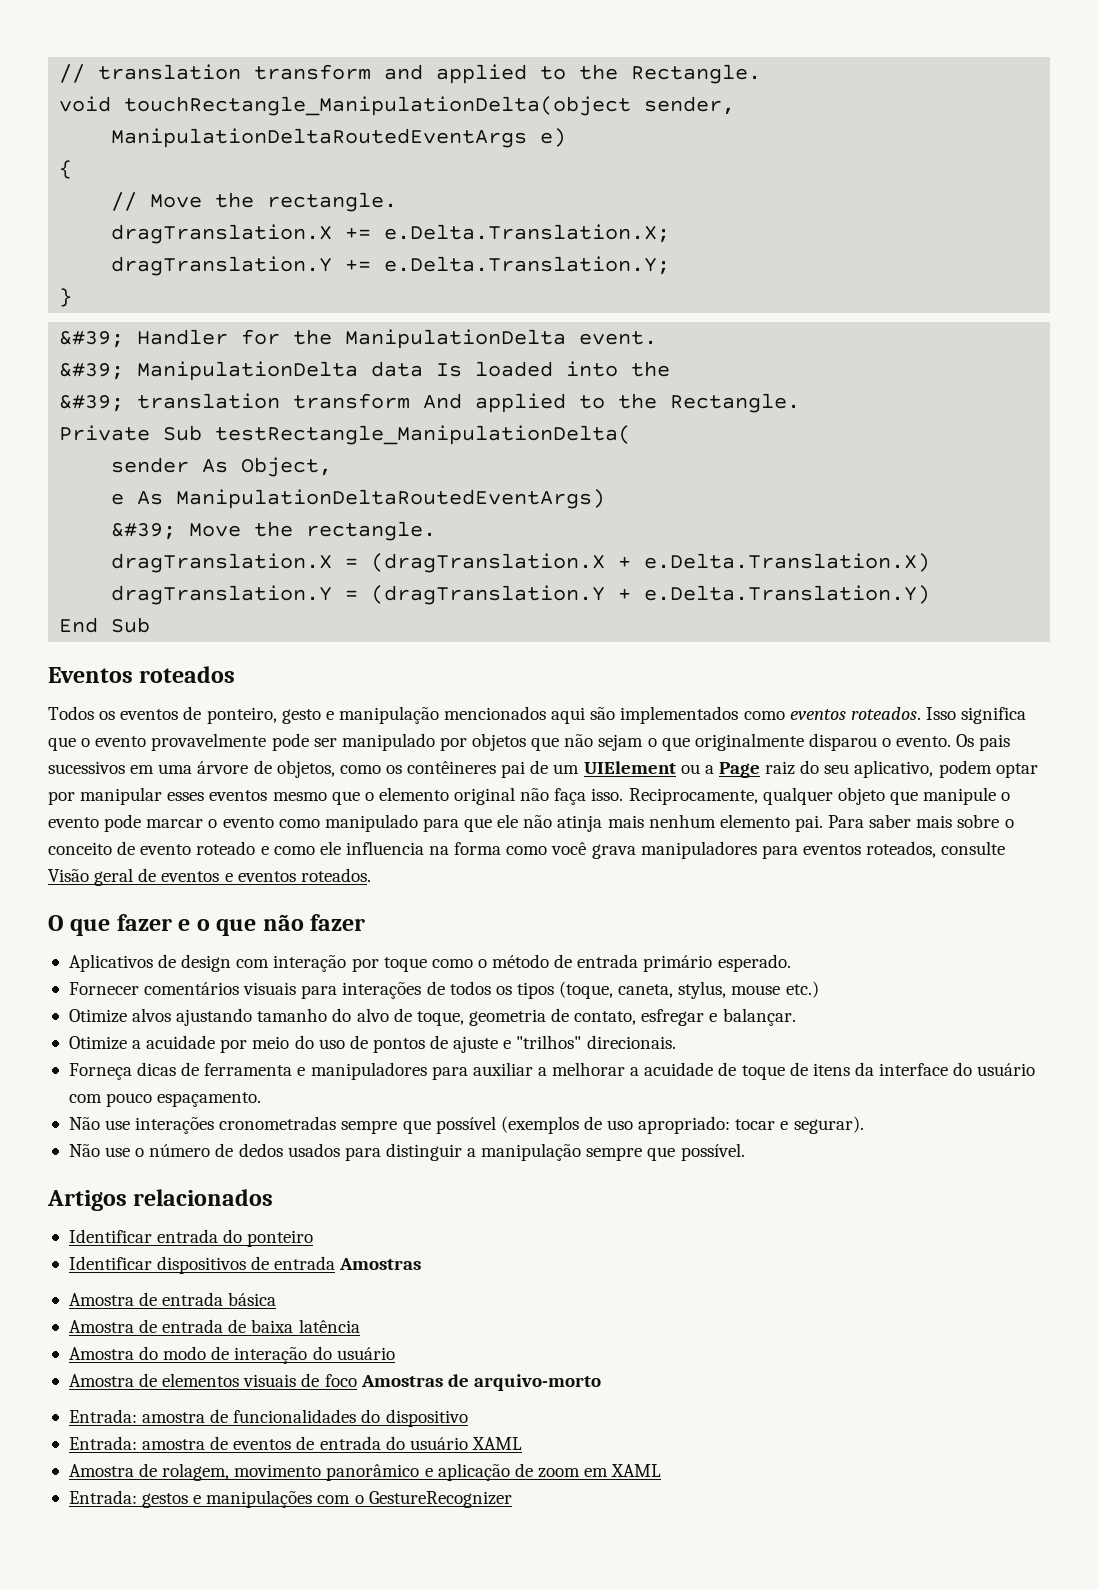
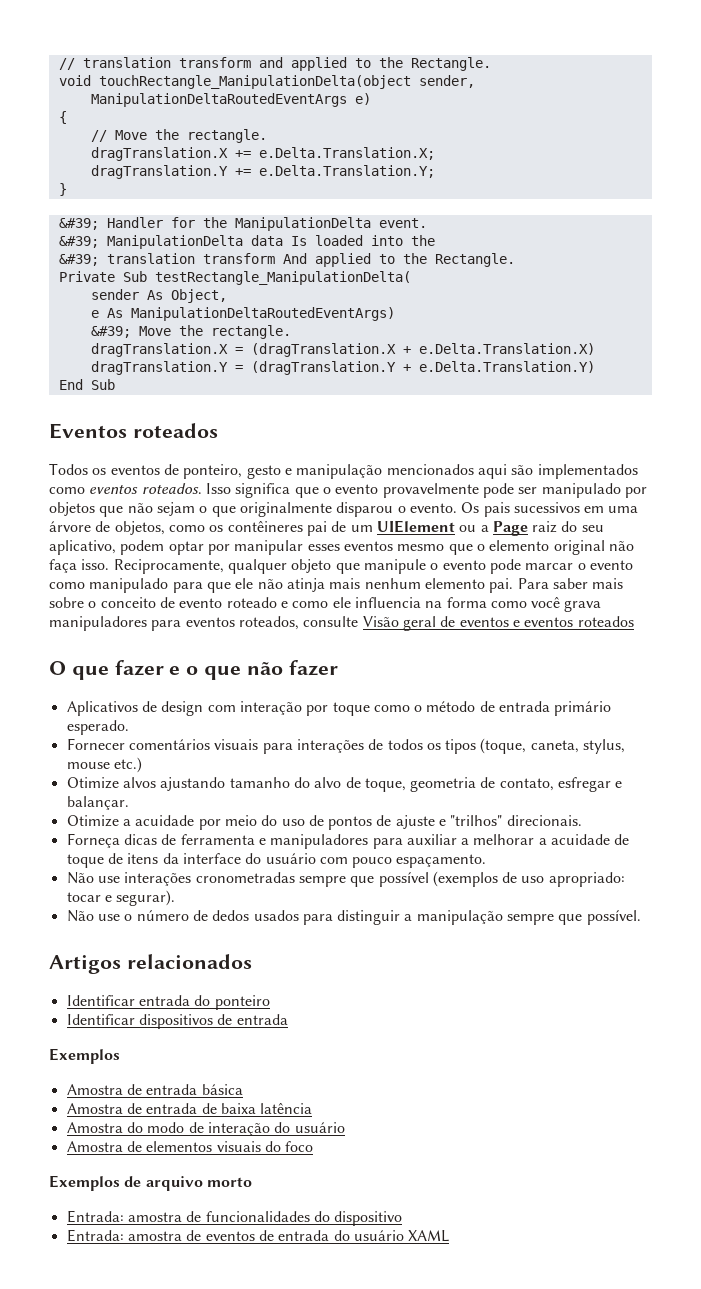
- Para saber mais sobre o conceito de evento roteado e como ele influencia na forma como você grava manipuladores para eventos roteados, consulte Visão geral de eventos e eventos roteados.
+ Para saber mais sobre o conceito de evento roteado e como ele influencia na forma como você grava manipuladores para eventos roteados, consulte Visão geral de eventos e eventos roteados
- Identificar dispositivos de entrada Amostras
+ Identificar dispositivos de entrada
+ Exemplos
- Amostra de elementos visuais de foco Amostras de arquivo-morto
+ Amostra de elementos visuais do foco
+ Exemplos de arquivo morto
- Amostra de rolagem, movimento panorâmico e aplicação de zoom em XAML
- Entrada: gestos e manipulações com o GestureRecognizer

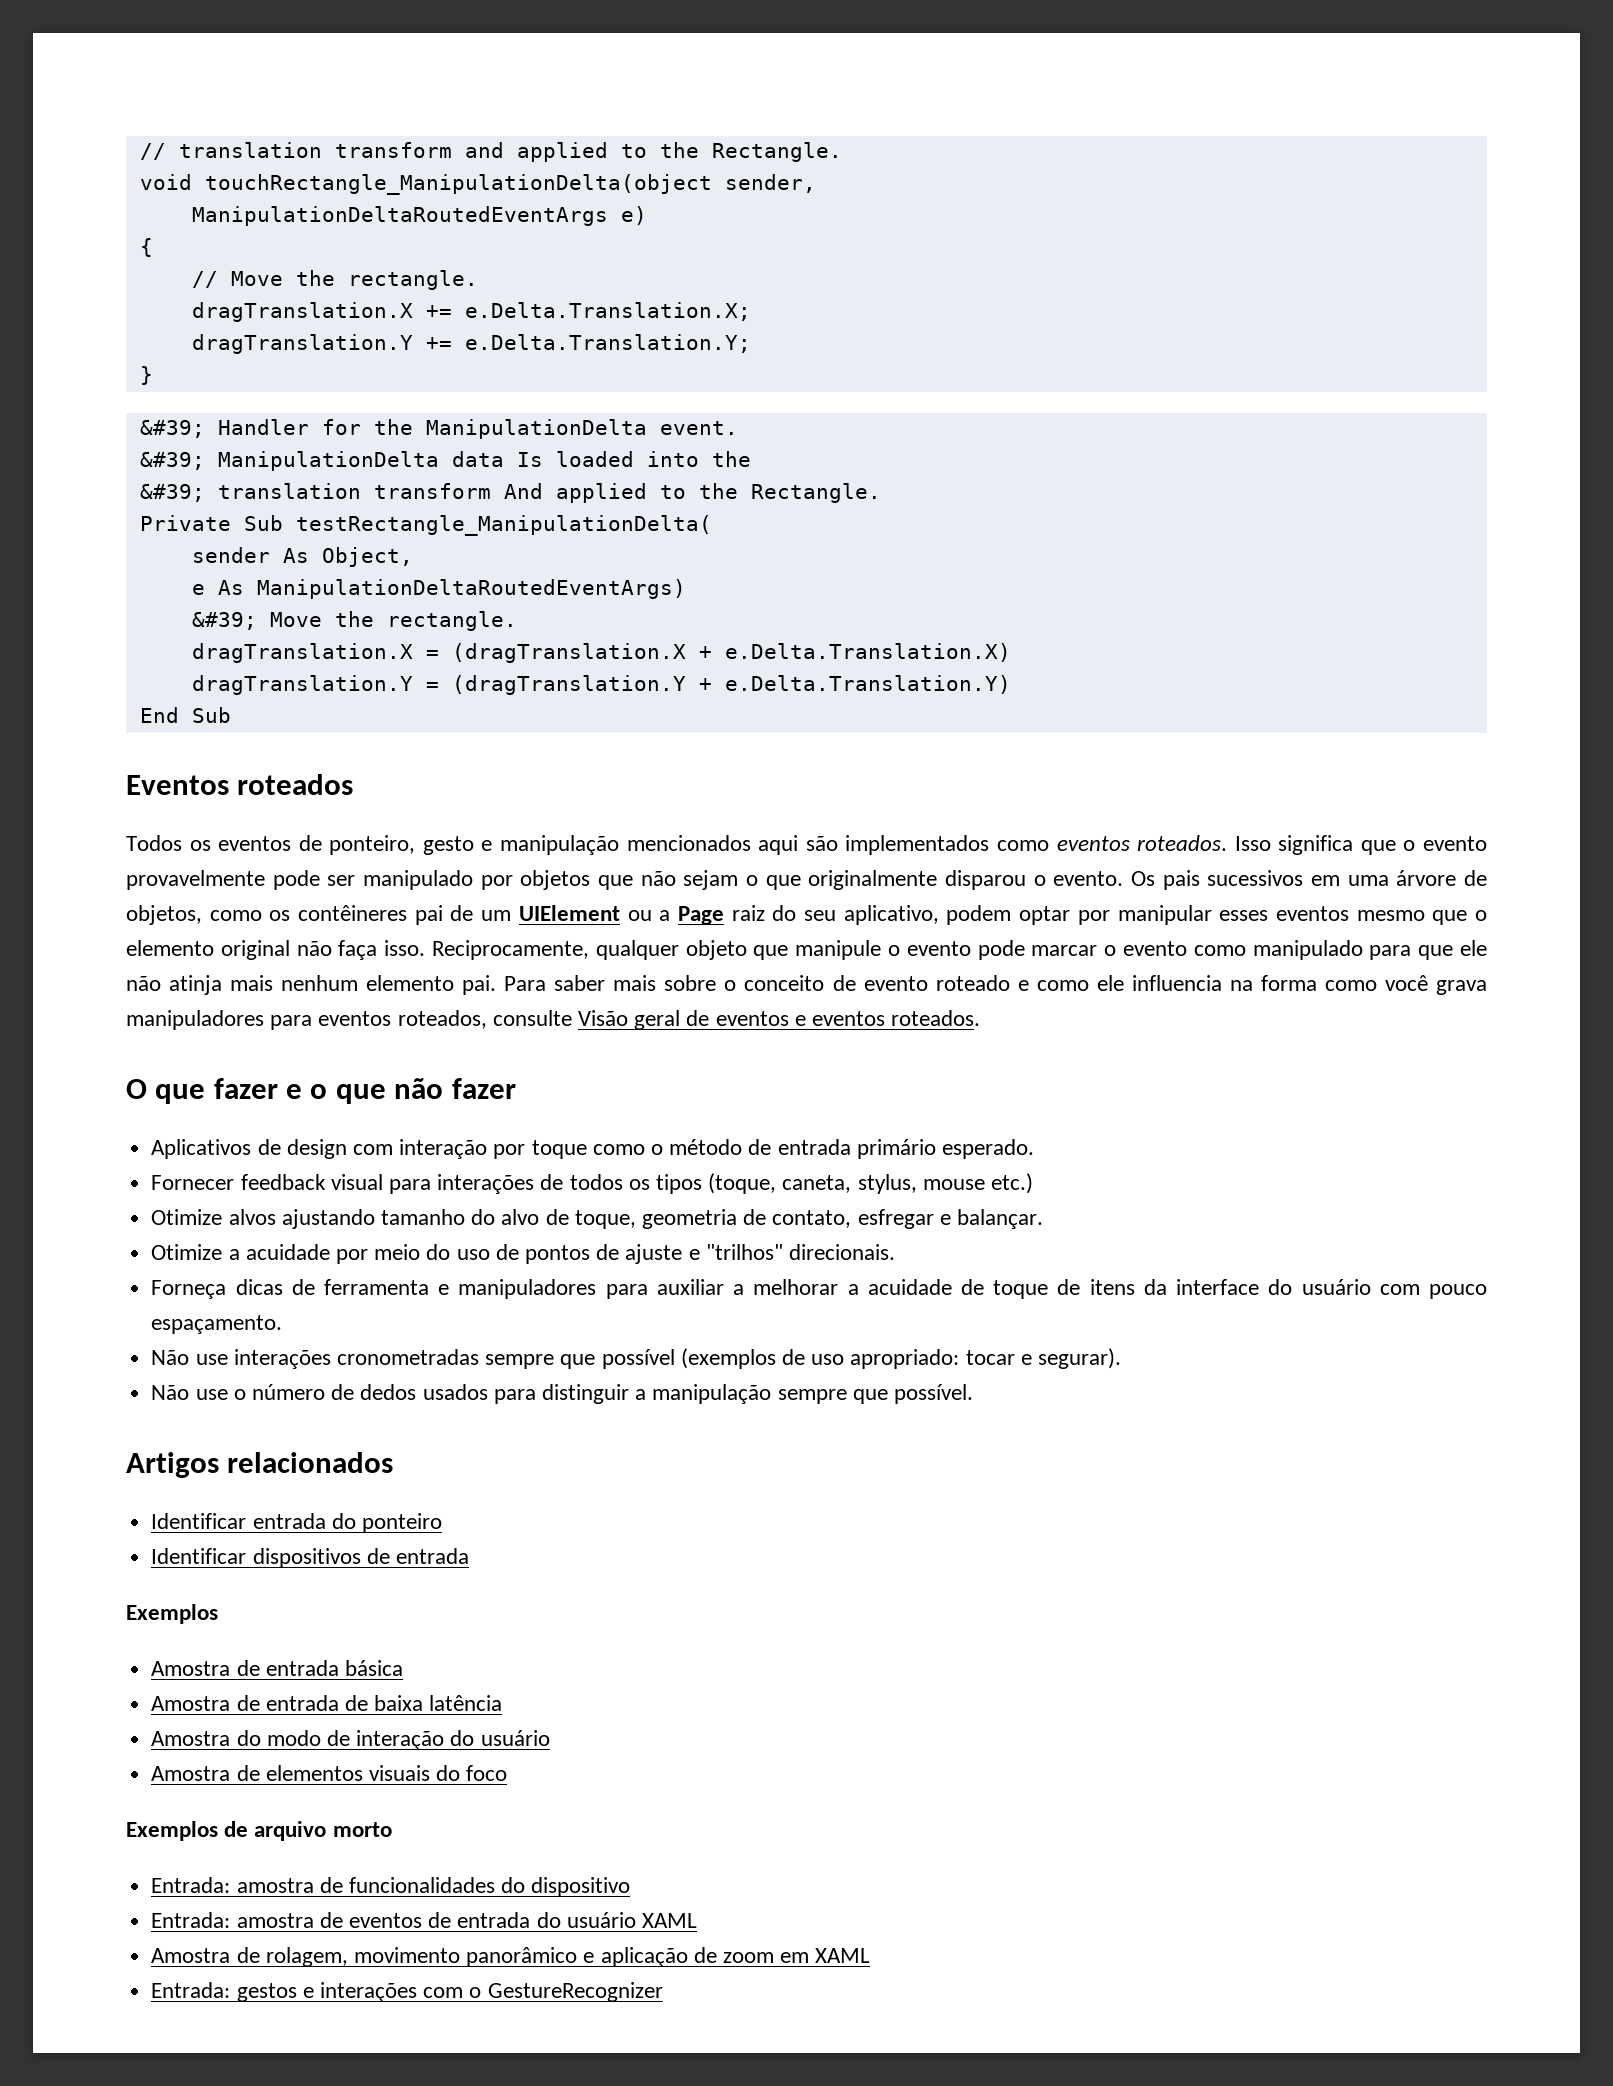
- Para saber mais sobre o conceito de evento roteado e como ele influencia na forma como você grava manipuladores para eventos roteados, consulte Visão geral de eventos e eventos roteados
+ Para saber mais sobre o conceito de evento roteado e como ele influencia na forma como você grava manipuladores para eventos roteados, consulte Visão geral de eventos e eventos roteados.
- Fornecer comentários visuais para interações de todos os tipos (toque, caneta, stylus, mouse etc.)
+ Fornecer feedback visual para interações de todos os tipos (toque, caneta, stylus, mouse etc.)
+ Amostra de rolagem, movimento panorâmico e aplicação de zoom em XAML
+ Entrada: gestos e interações com o GestureRecognizer

